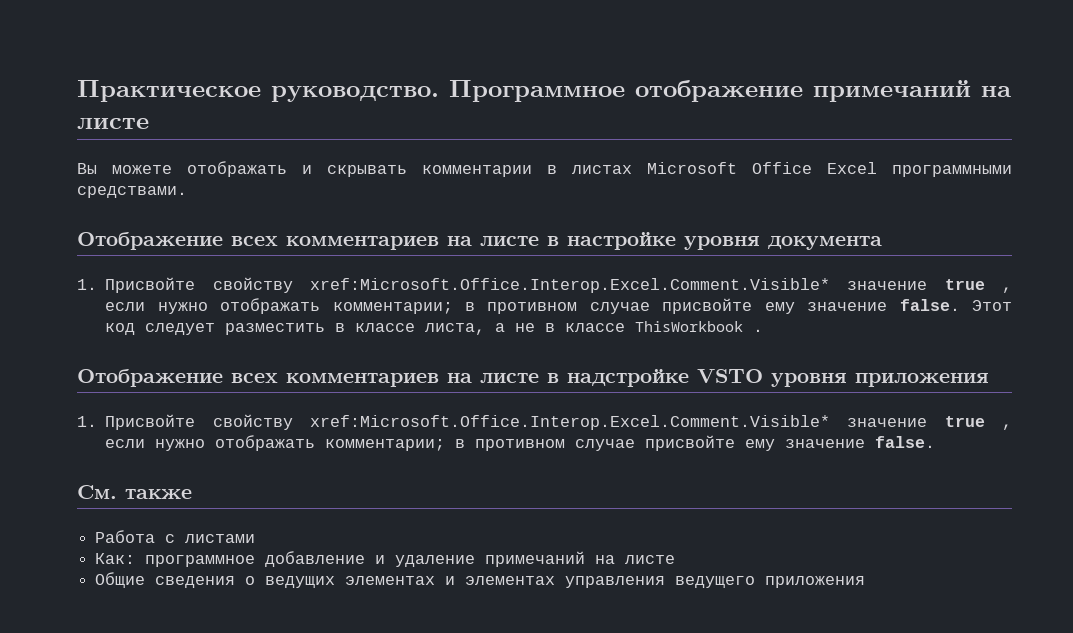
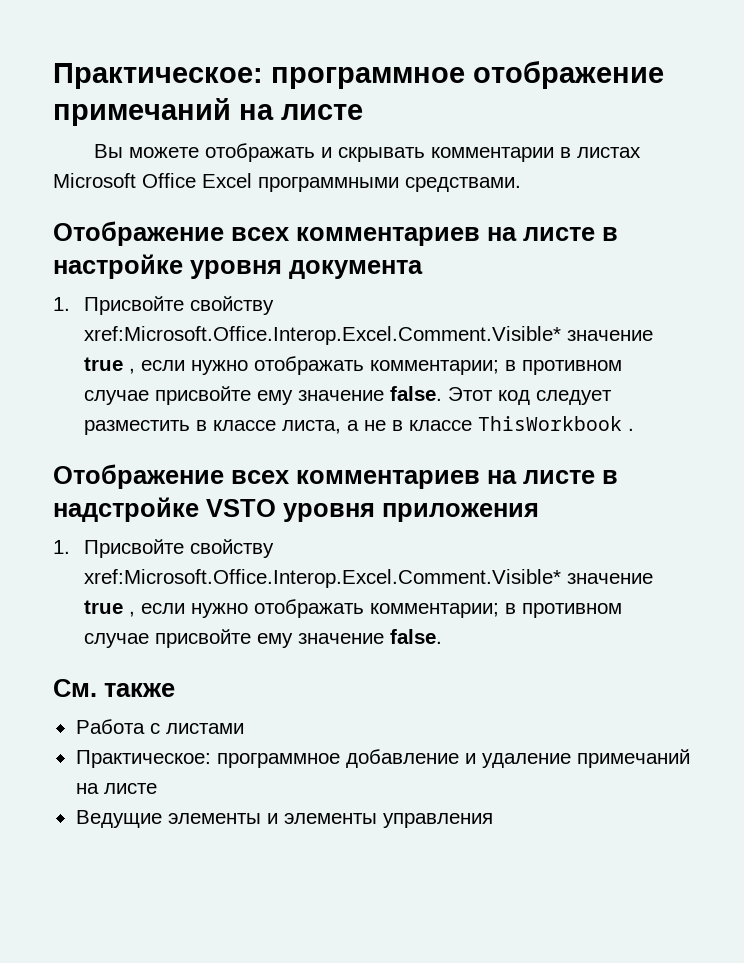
- Практическое руководство. Программное отображение примечаний на листе
+ Практическое: программное отображение примечаний на листе
- Как: программное добавление и удаление примечаний на листе
+ Практическое: программное добавление и удаление примечаний на листе
- Общие сведения о ведущих элементах и элементах управления ведущего приложения
+ Ведущие элементы и элементы управления

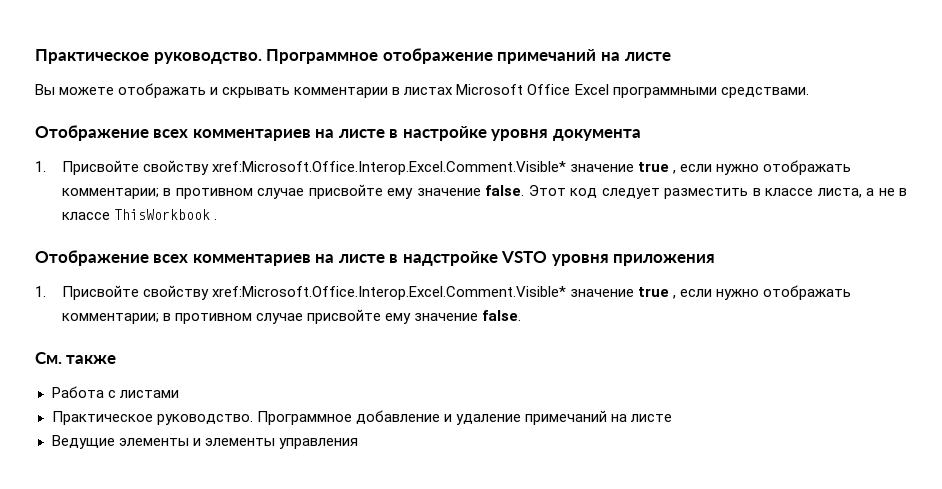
- Практическое: программное отображение примечаний на листе
+ Практическое руководство. Программное отображение примечаний на листе
- Практическое: программное добавление и удаление примечаний на листе
+ Практическое руководство. Программное добавление и удаление примечаний на листе

